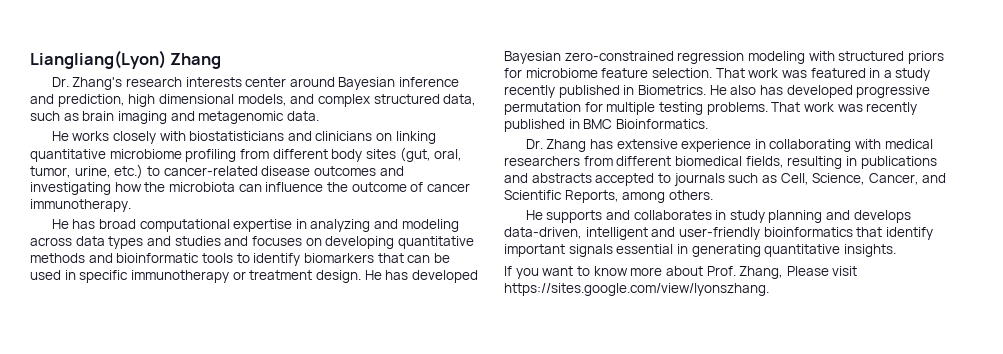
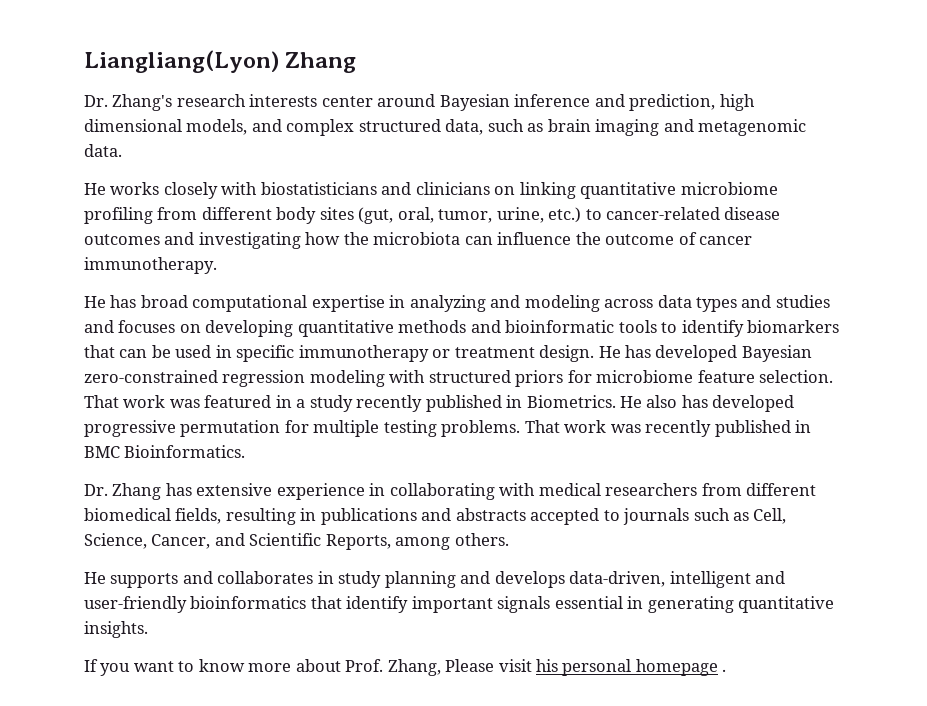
- If you want to know more about Prof. Zhang, Please visit https://sites.google.com/view/lyonszhang.
+ If you want to know more about Prof. Zhang, Please visit his personal homepage .

